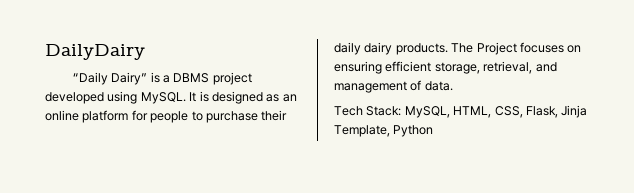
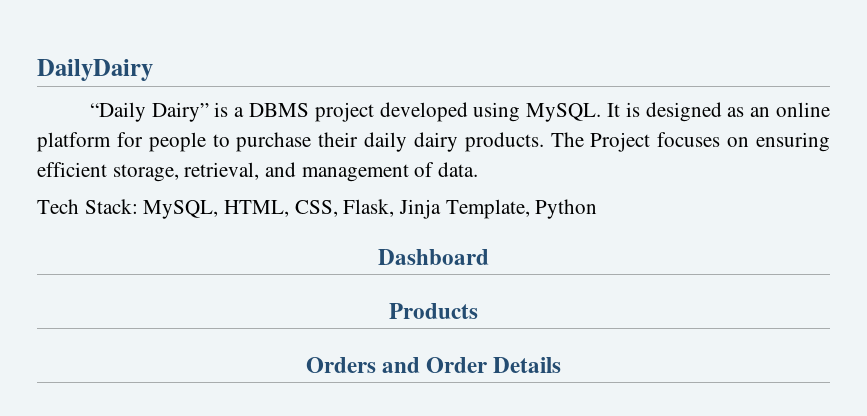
+ Dashboard
+ Products
+ Orders and Order Details

